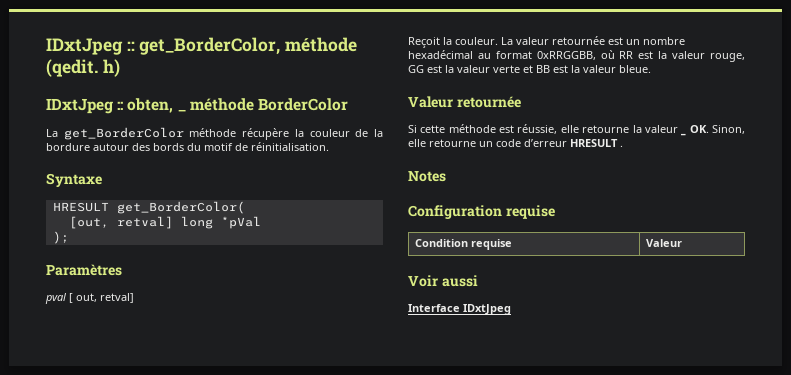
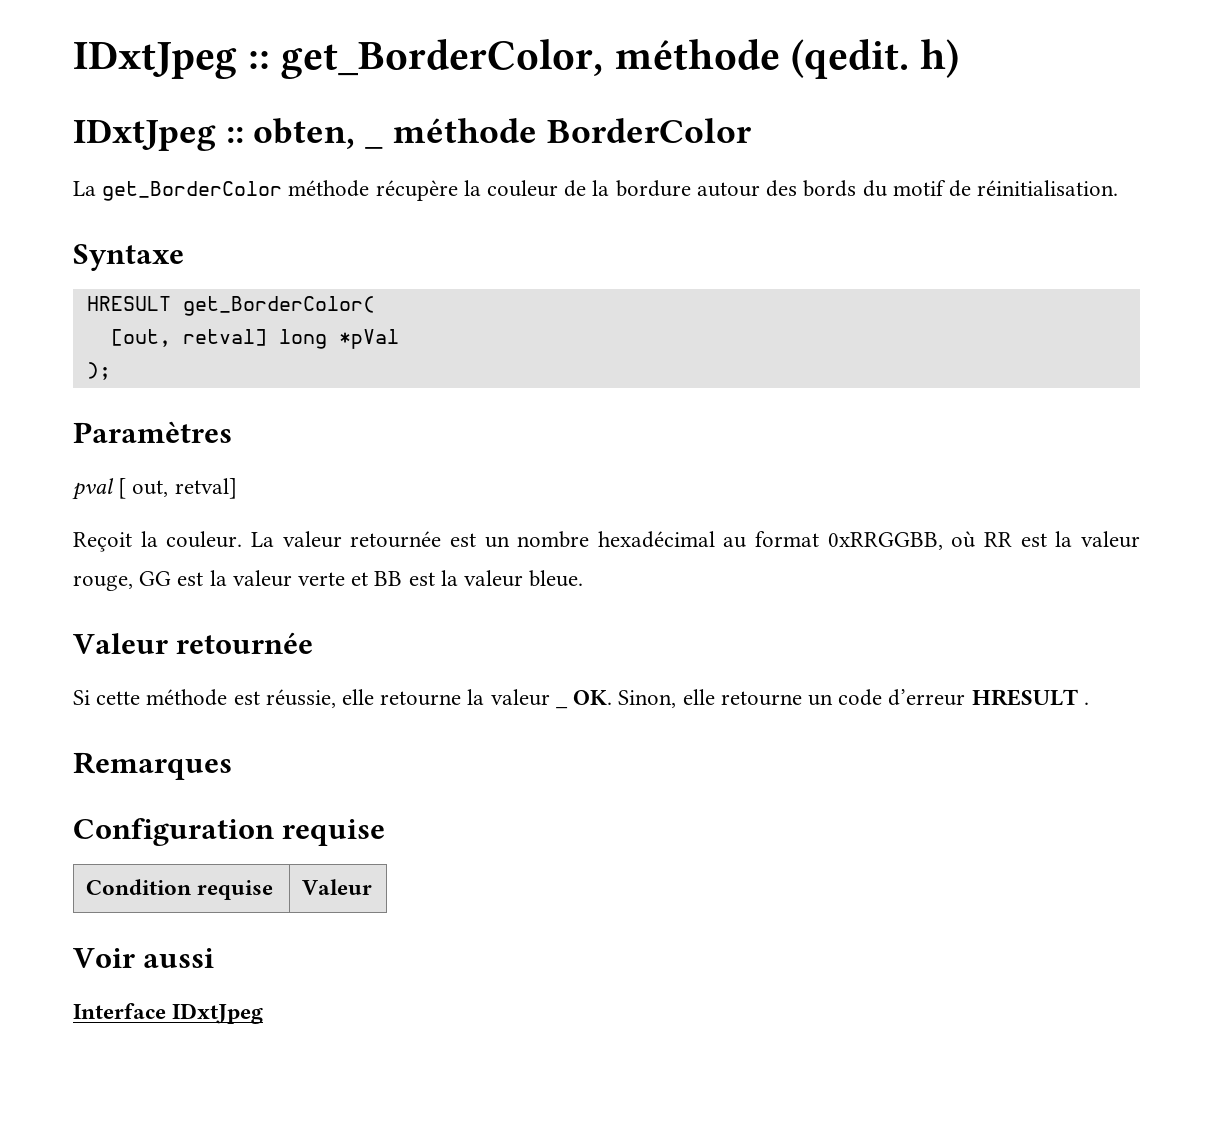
- Notes
+ Remarques

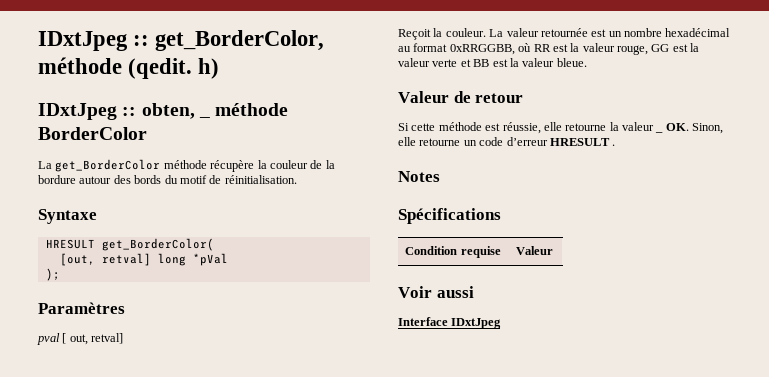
- Valeur retournée
+ Valeur de retour
- Remarques
- Configuration requise
+ Notes
+ Spécifications

